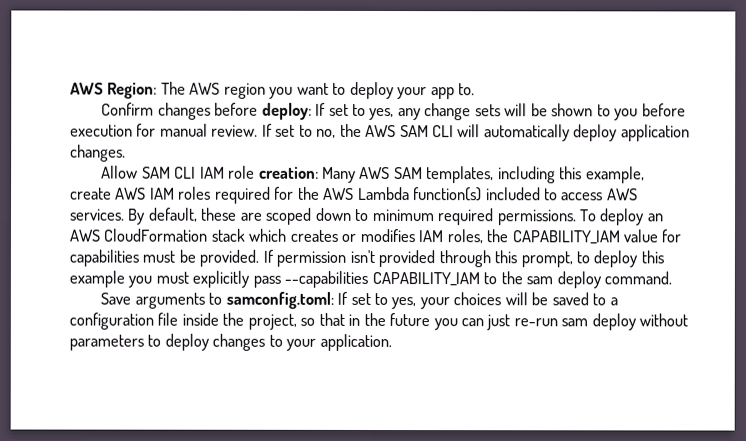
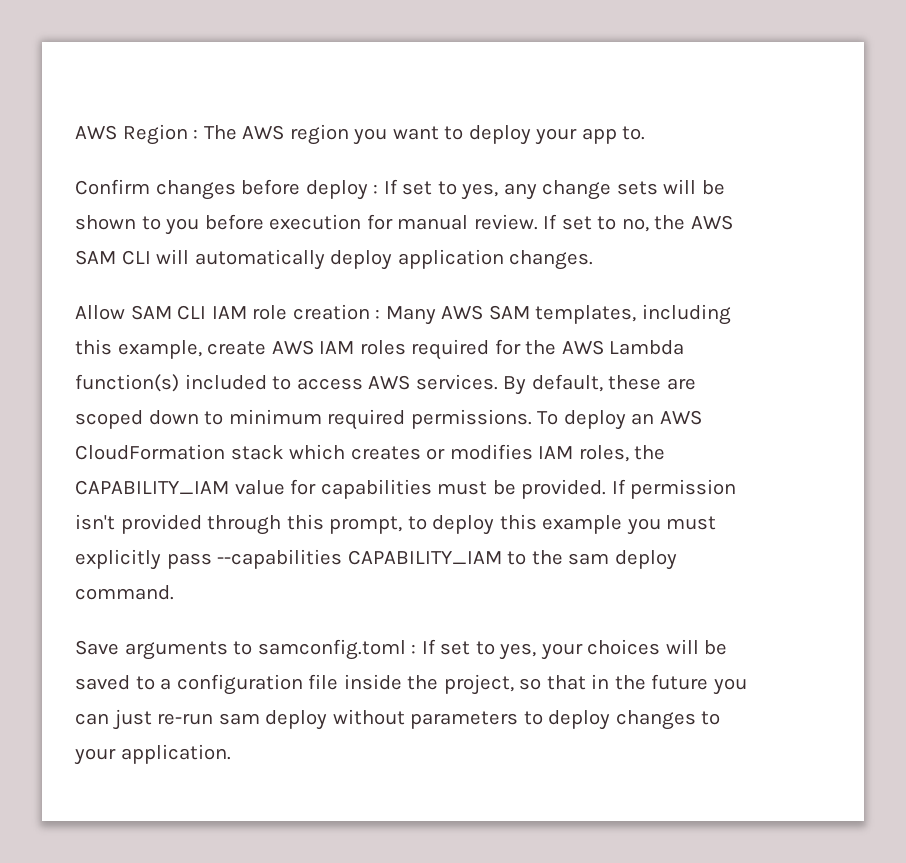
- AWS Region: The AWS region you want to deploy your app to.
+ AWS Region : The AWS region you want to deploy your app to.
- Confirm changes before deploy: If set to yes, any change sets will be shown to you before execution for manual review.
+ Confirm changes before deploy : If set to yes, any change sets will be shown to you before execution for manual review.
- Allow SAM CLI IAM role creation: Many AWS SAM templates, including this example, create AWS IAM roles required for the AWS Lambda function(s) included to access AWS services.
+ Allow SAM CLI IAM role creation : Many AWS SAM templates, including this example, create AWS IAM roles required for the AWS Lambda function(s) included to access AWS services.
- Save arguments to samconfig.toml: If set to yes, your choices will be saved to a configuration file inside the project, so that in the future you can just re-run sam deploy without parameters to deploy changes to your application.
+ Save arguments to samconfig.toml : If set to yes, your choices will be saved to a configuration file inside the project, so that in the future you can just re-run sam deploy without parameters to deploy changes to your application.

